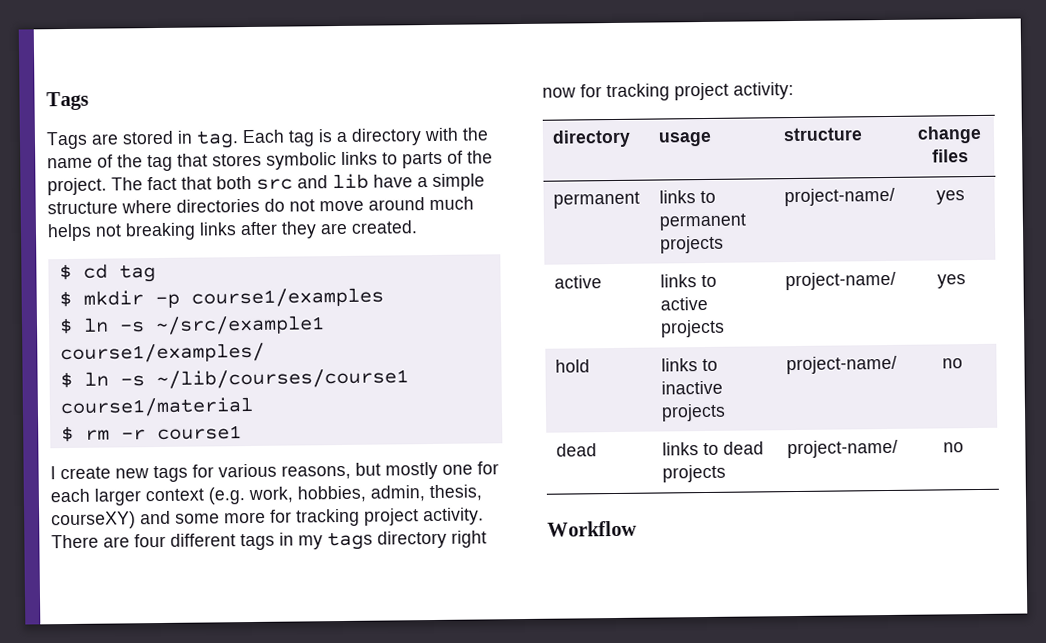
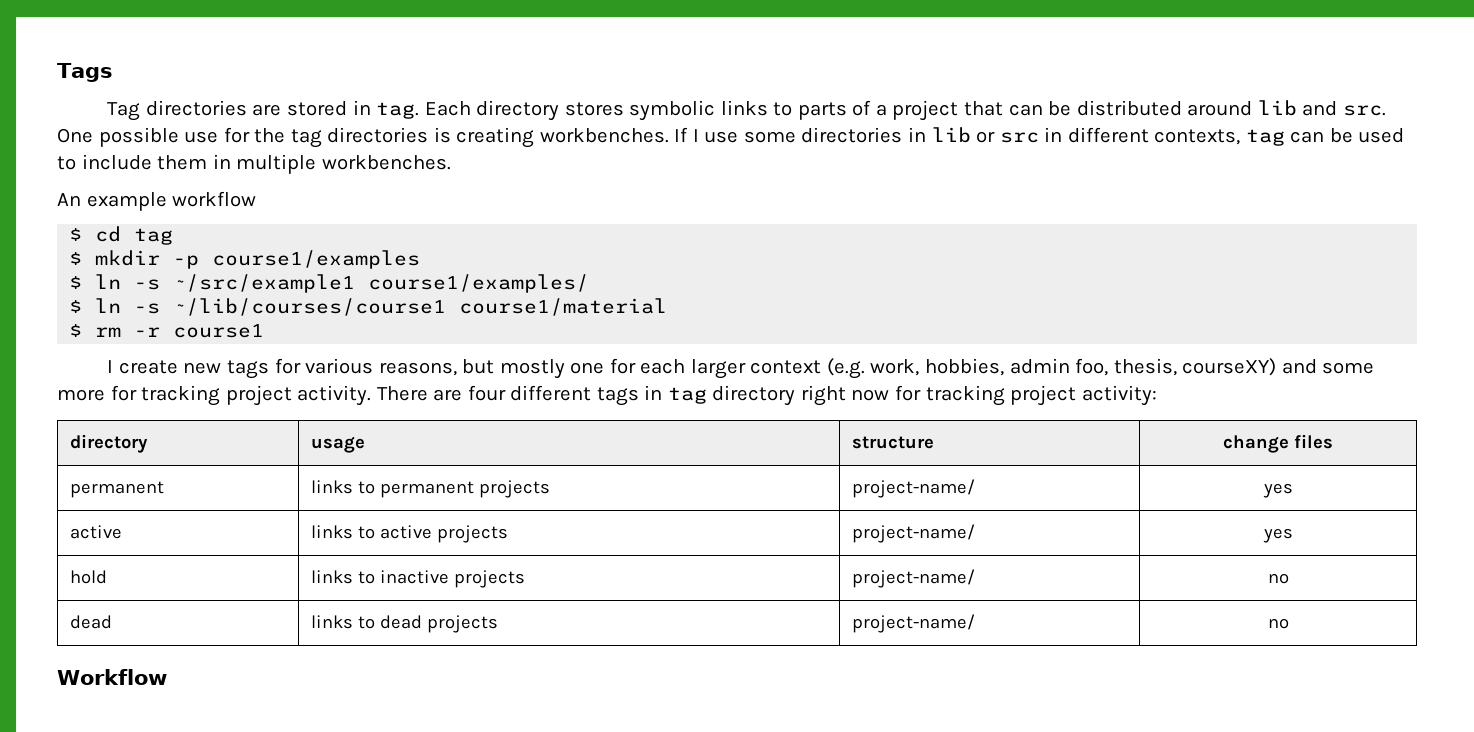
- Tags are stored in tag.
+ Tag directories are stored in tag.
- Each tag is a directory with the name of the tag that stores symbolic links to parts of the project. The fact that both src and lib have a simple structure where directories do not move around much helps not breaking links after they are created.
+ Each directory stores symbolic links to parts of a project that can be distributed around lib and src. One possible use for the tag directories is creating workbenches. If I use some directories in lib or src in different contexts, tag can be used to include them in multiple workbenches.
+ An example workflow
- I create new tags for various reasons, but mostly one for each larger context (e.g. work, hobbies, admin, thesis, courseXY) and some more for tracking project activity.
+ I create new tags for various reasons, but mostly one for each larger context (e.g. work, hobbies, admin foo, thesis, courseXY) and some more for tracking project activity.
- There are four different tags in my tags directory right now for tracking project activity:
+ There are four different tags in tag directory right now for tracking project activity:

